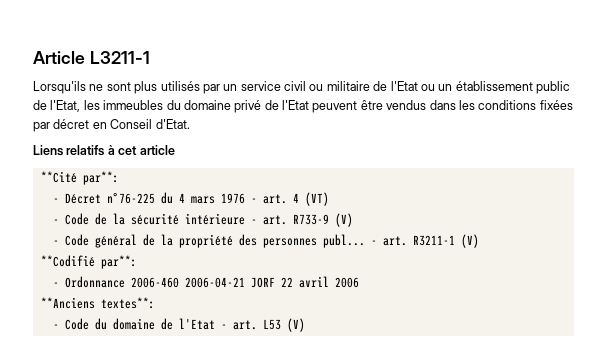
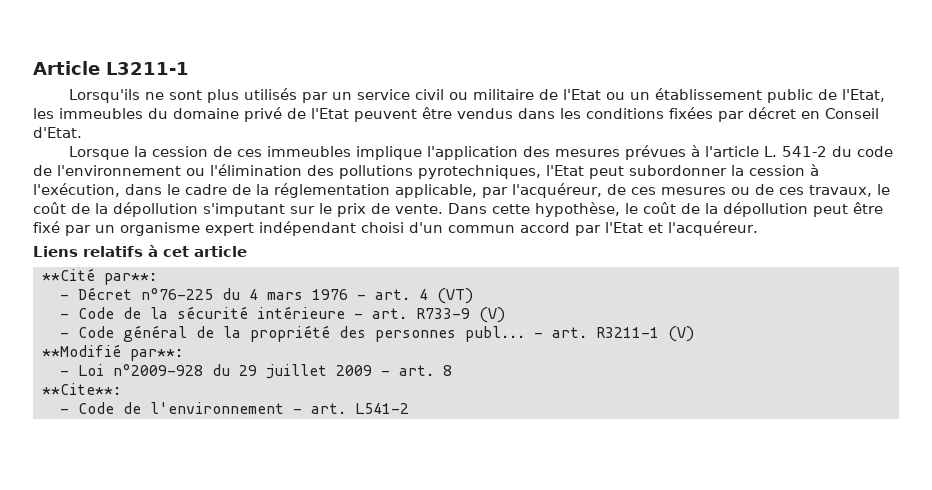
+ Lorsque la cession de ces immeubles implique l'application des mesures prévues à l'article L. 541-2 du code de l'environnement ou l'élimination des pollutions pyrotechniques, l'Etat peut subordonner la cession à l'exécution, dans le cadre de la réglementation applicable, par l'acquéreur, de ces mesures ou de ces travaux, le coût de la dépollution s'imputant sur le prix de vente. Dans cette hypothèse, le coût de la dépollution peut être fixé par un organisme expert indépendant choisi d'un commun accord par l'Etat et l'acquéreur.
- **Codifié par**:
- - Ordonnance 2006-460 2006-04-21 JORF 22 avril 2006
- **Anciens textes**:
- - Code du domaine de l'Etat - art. L53 (V)
+ **Modifié par**:
+ - Loi n°2009-928 du 29 juillet 2009 - art. 8
+ **Cite**:
+ - Code de l'environnement - art. L541-2

